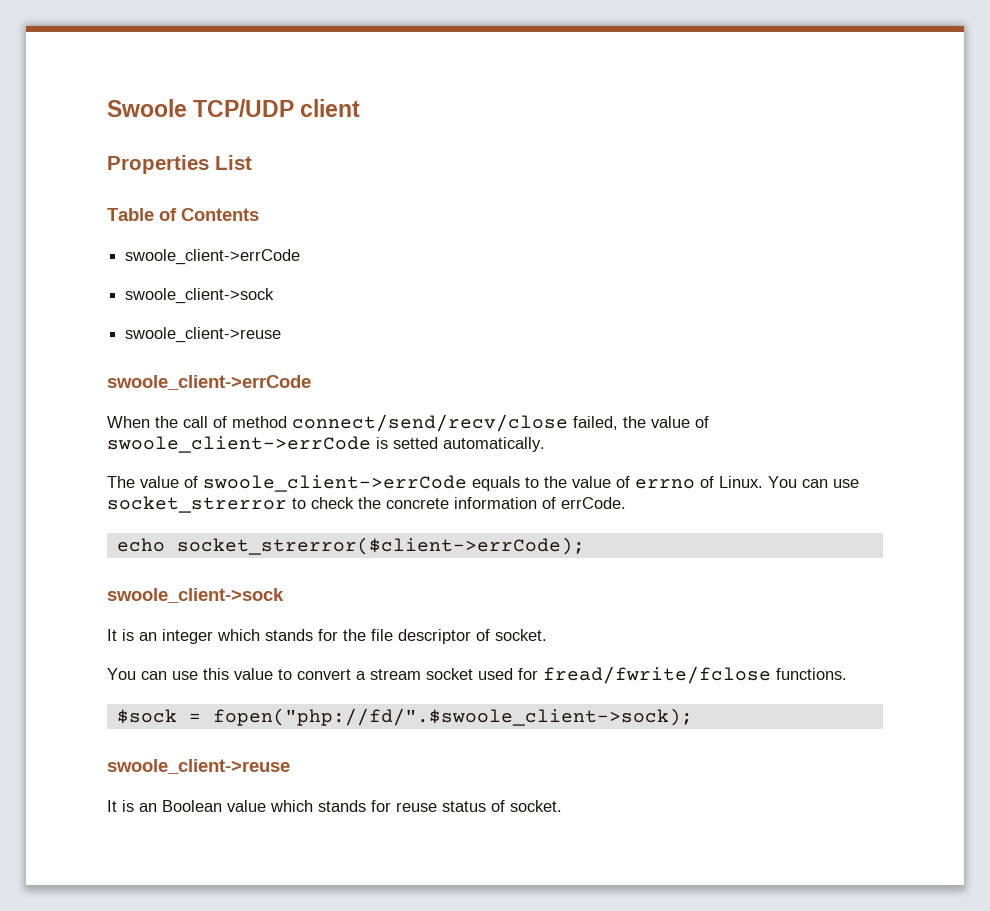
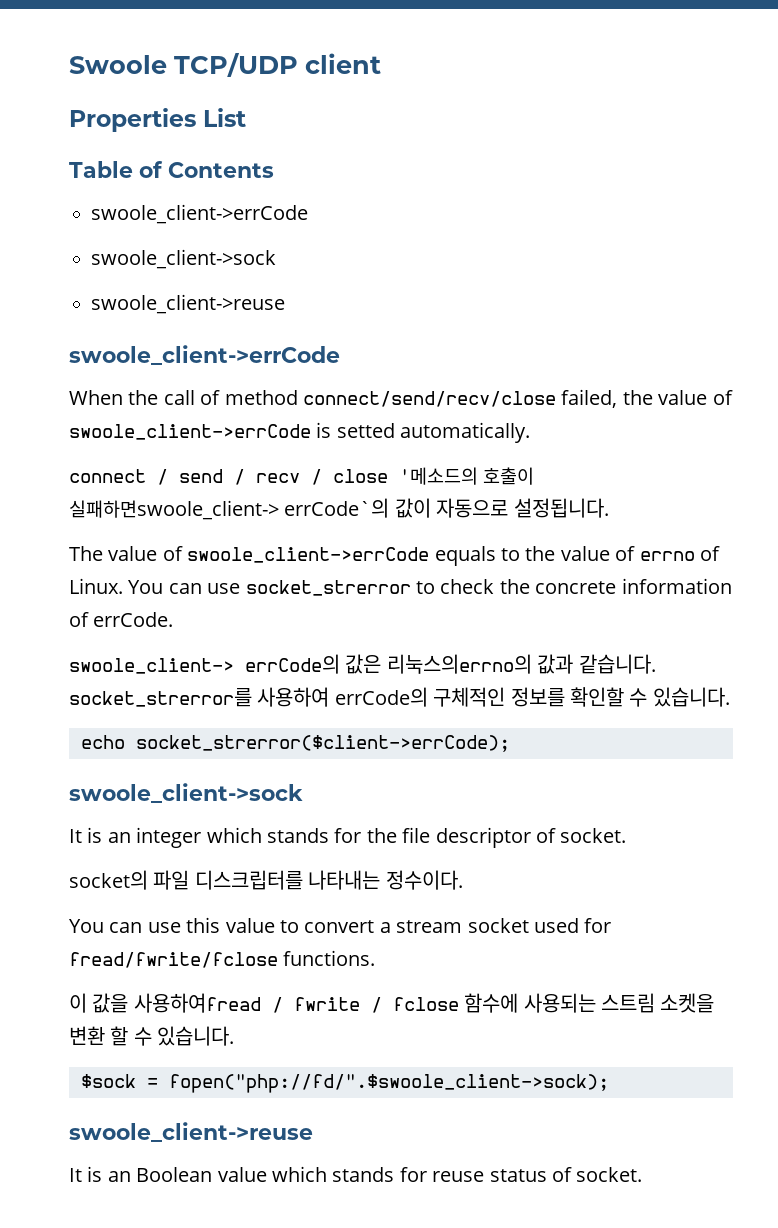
+ connect / send / recv / close '메소드의 호출이 실패하면swoole_client-> errCode`의 값이 자동으로 설정됩니다.
+ swoole_client-> errCode의 값은 리눅스의errno의 값과 같습니다. socket_strerror를 사용하여 errCode의 구체적인 정보를 확인할 수 있습니다.
+ socket의 파일 디스크립터를 나타내는 정수이다.
+ 이 값을 사용하여fread / fwrite / fclose 함수에 사용되는 스트림 소켓을 변환 할 수 있습니다.

